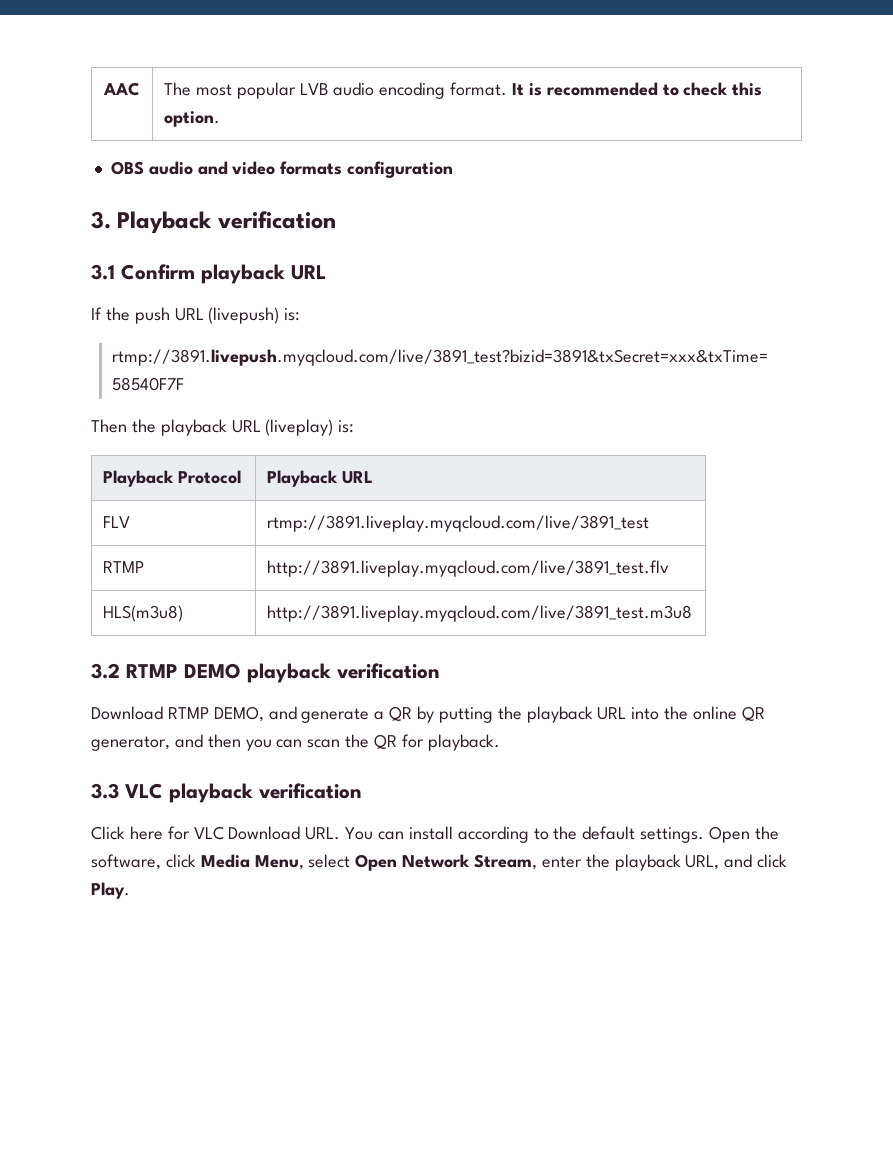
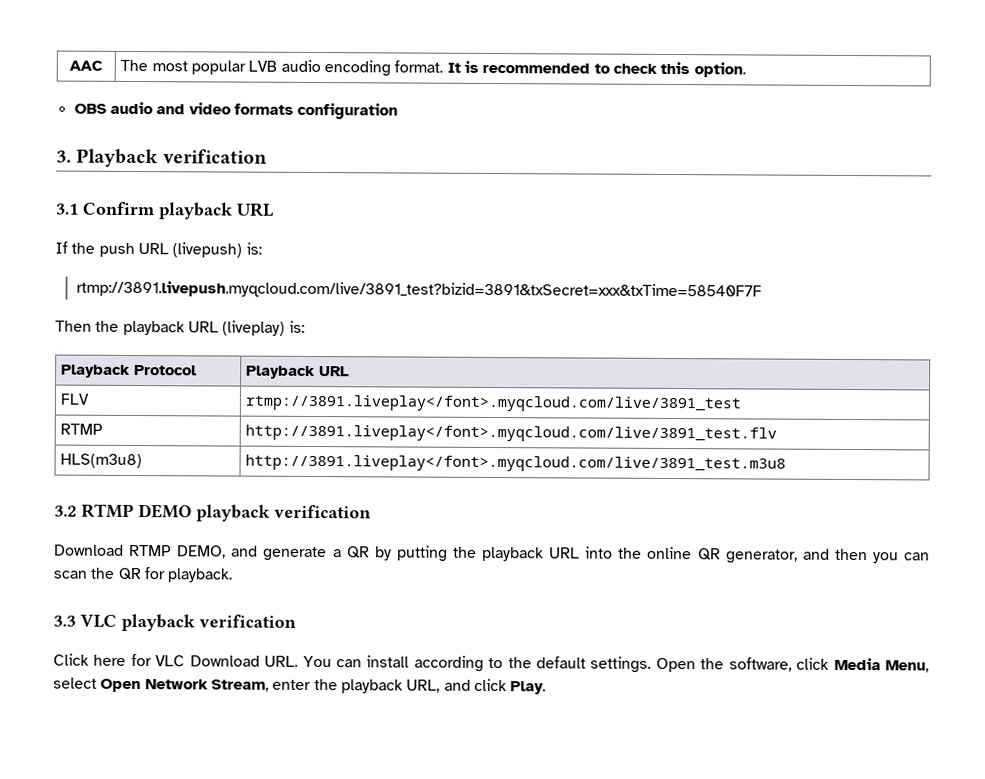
- FLV | rtmp://3891.liveplay.myqcloud.com/live/3891_test
+ FLV | rtmp://3891.liveplay</font>.myqcloud.com/live/3891_test
- RTMP | http://3891.liveplay.myqcloud.com/live/3891_test.flv
+ RTMP | http://3891.liveplay</font>.myqcloud.com/live/3891_test.flv
- HLS(m3u8) | http://3891.liveplay.myqcloud.com/live/3891_test.m3u8
+ HLS(m3u8) | http://3891.liveplay</font>.myqcloud.com/live/3891_test.m3u8

